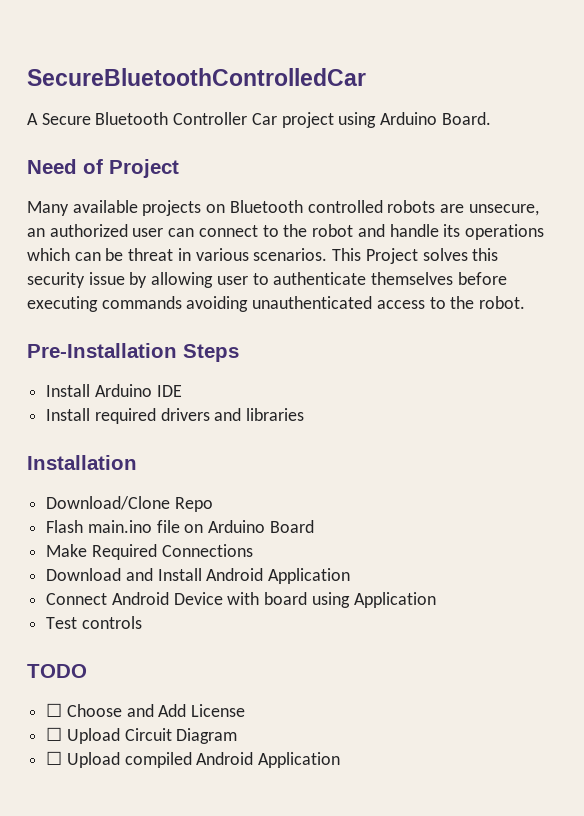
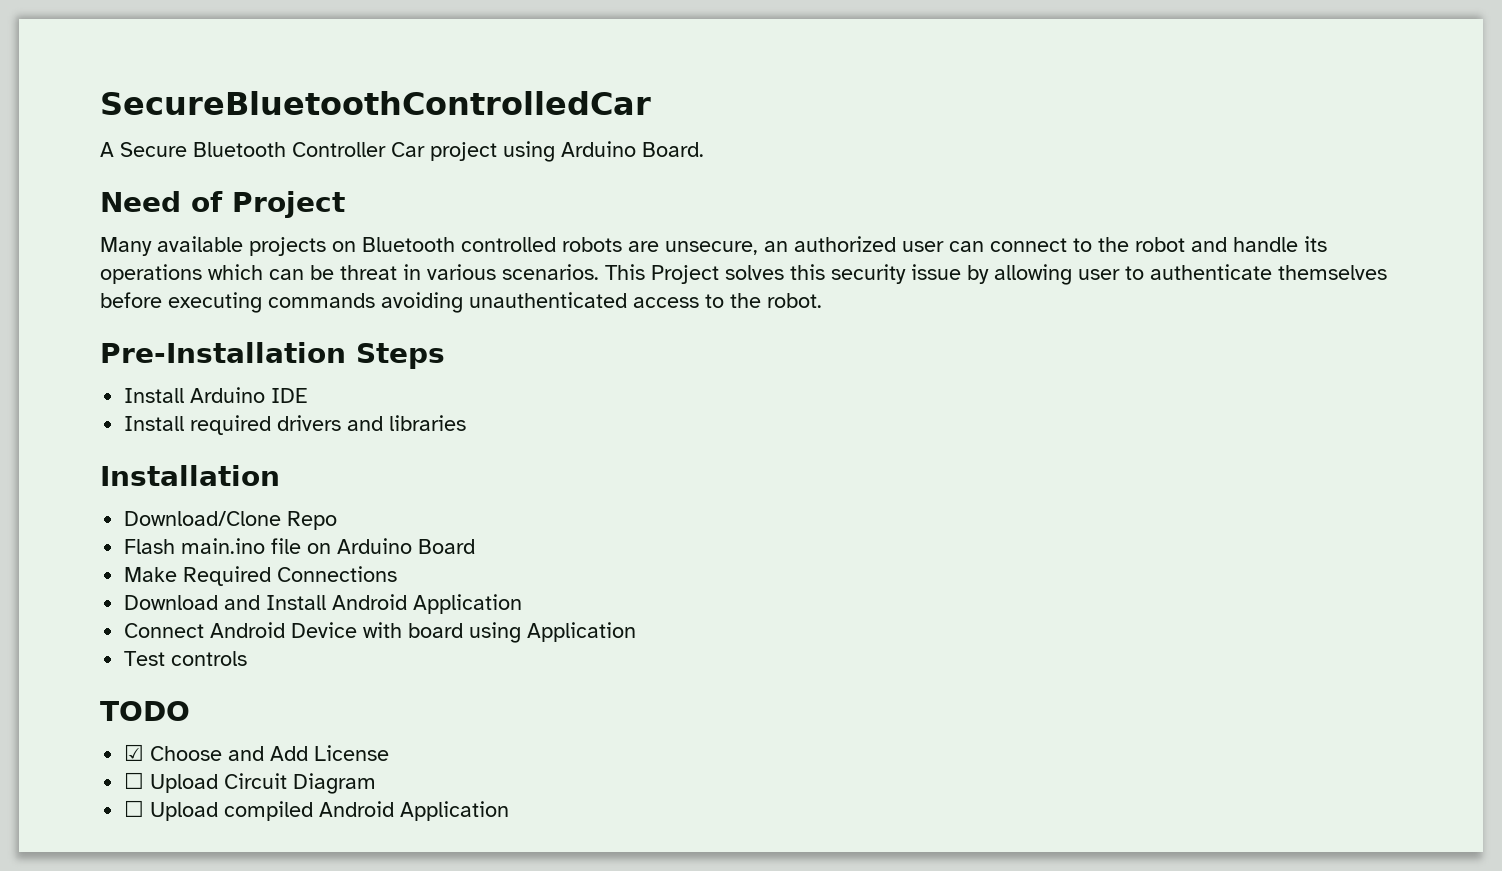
- ☐ Choose and Add License
+ ☑ Choose and Add License

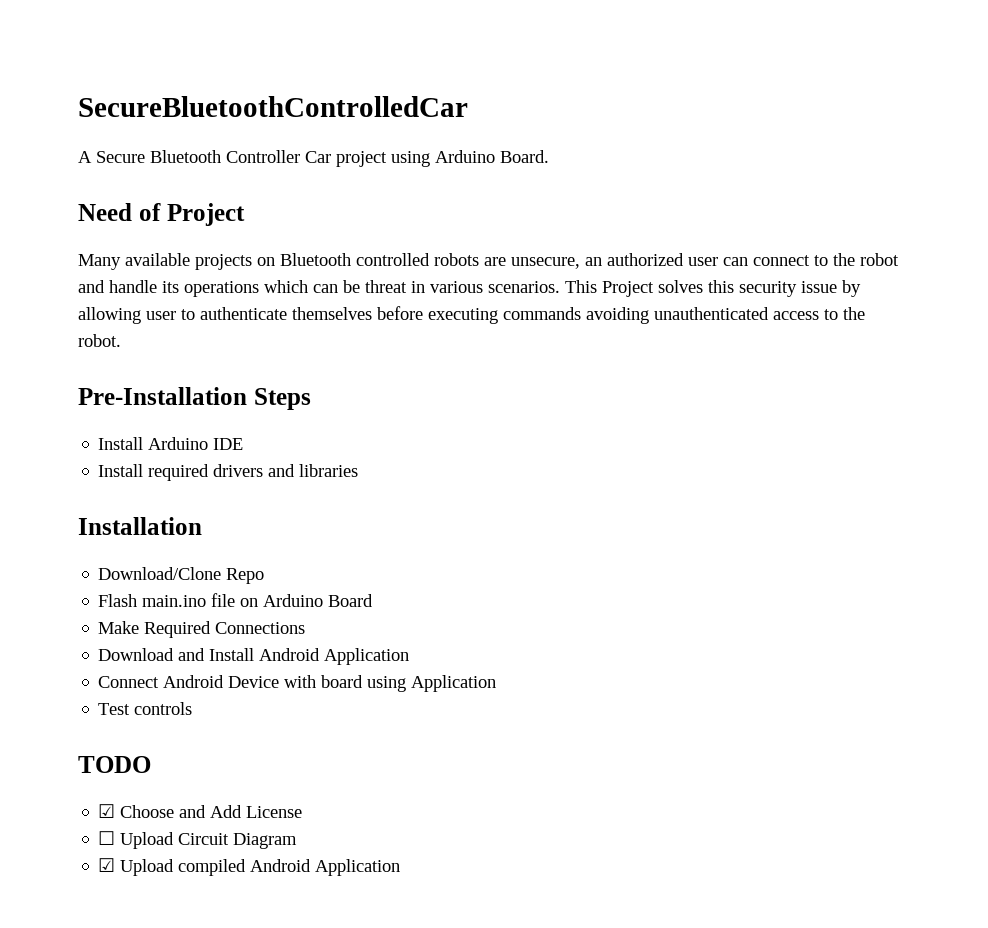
- ☐ Upload compiled Android Application
+ ☑ Upload compiled Android Application

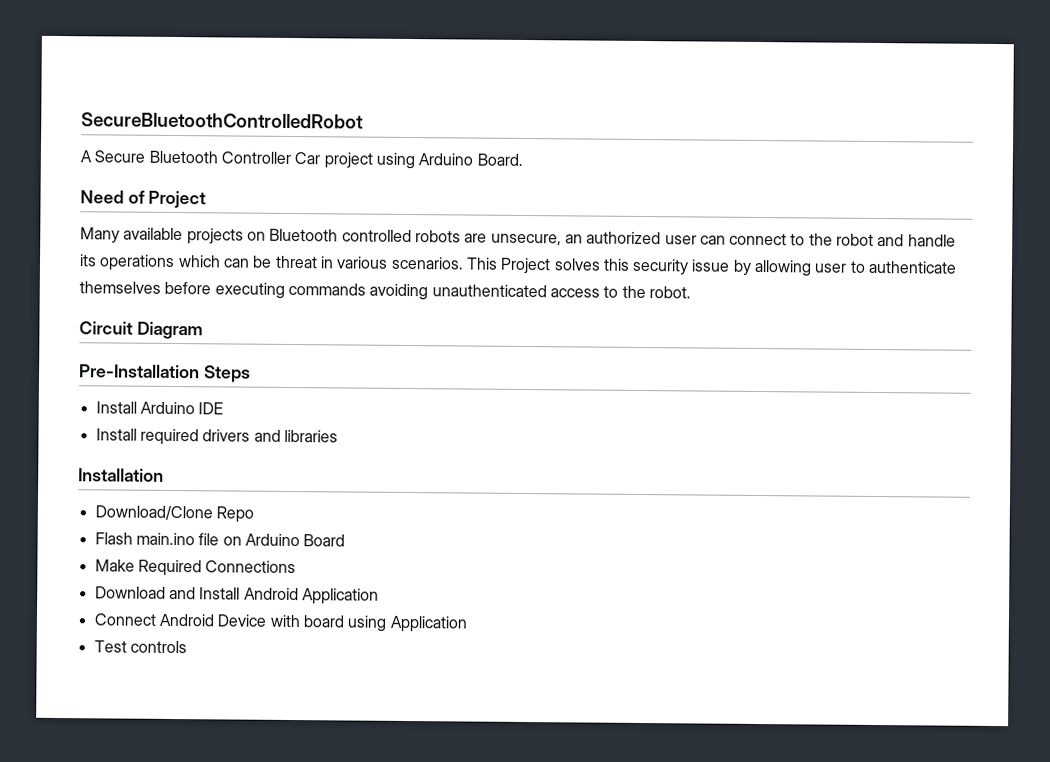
- SecureBluetoothControlledCar
+ SecureBluetoothControlledRobot
+ Circuit Diagram
- TODO
- ☑ Choose and Add License
- ☐ Upload Circuit Diagram
- ☑ Upload compiled Android Application

